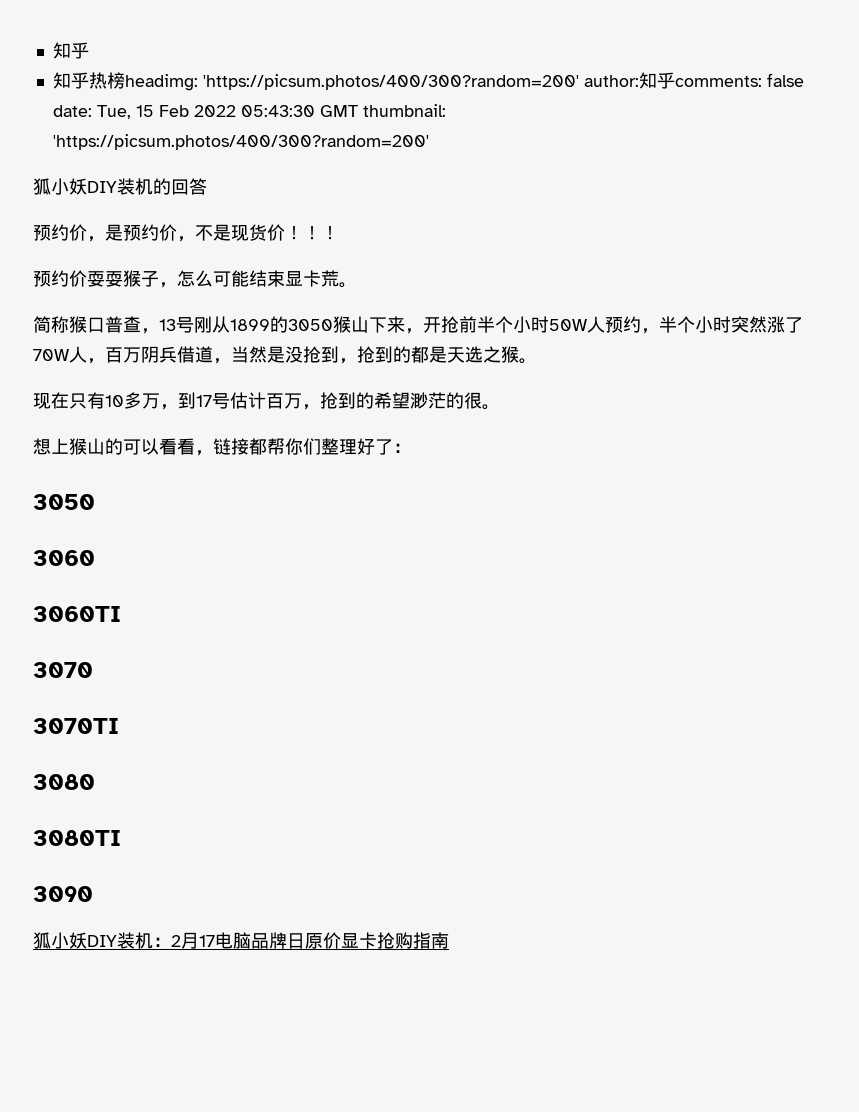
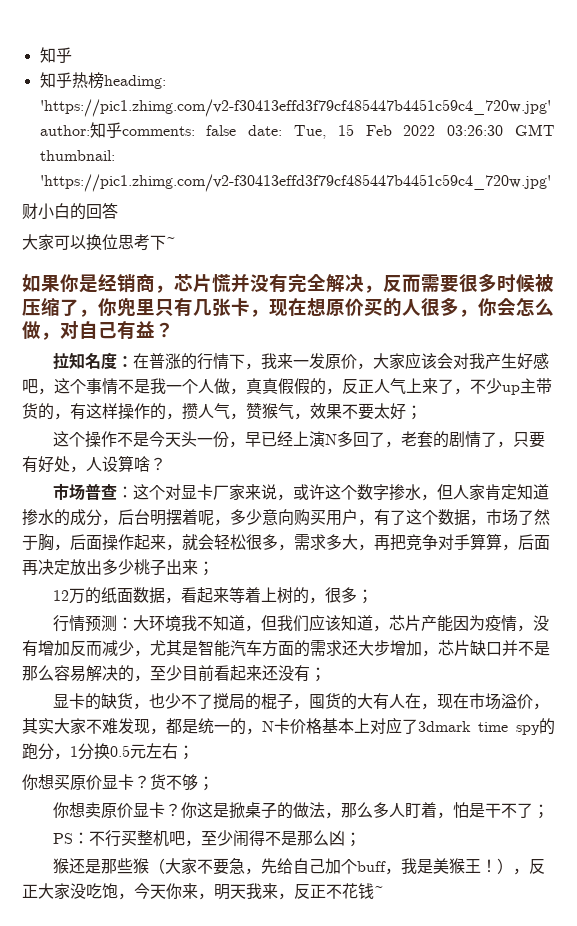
- 知乎热榜headimg: 'https://picsum.photos/400/300?random=200' author:知乎comments: false date: Tue, 15 Feb 2022 05:43:30 GMT thumbnail: 'https://picsum.photos/400/300?random=200'
- 狐小妖DIY装机的回答
- 预约价，是预约价，不是现货价！！！
- 预约价耍耍猴子，怎么可能结束显卡荒。
- 简称猴口普查，13号刚从1899的3050猴山下来，开抢前半个小时50W人预约，半个小时突然涨了70W人，百万阴兵借道，当然是没抢到，抢到的都是天选之猴。
- 现在只有10多万，到17号估计百万，抢到的希望渺茫的很。
- 想上猴山的可以看看，链接都帮你们整理好了：
- 3050
- 3060
- 3060TI
- 3070
- 3070TI
- 3080
- 3080TI
- 3090
- 狐小妖DIY装机：2月17电脑品牌日原价显卡抢购指南
+ 知乎热榜headimg: 'https://pic1.zhimg.com/v2-f30413effd3f79cf485447b4451c59c4_720w.jpg' author:知乎comments: false date: Tue, 15 Feb 2022 03:26:30 GMT thumbnail: 'https://pic1.zhimg.com/v2-f30413effd3f79cf485447b4451c59c4_720w.jpg'
+ 财小白的回答
+ 大家可以换位思考下~
+ 如果你是经销商，芯片慌并没有完全解决，反而需要很多时候被压缩了，你兜里只有几张卡，现在想原价买的人很多，你会怎么做，对自己有益？
+ 拉知名度：在普涨的行情下，我来一发原价，大家应该会对我产生好感吧，这个事情不是我一个人做，真真假假的，反正人气上来了，不少up主带货的，有这样操作的，攒人气，赞猴气，效果不要太好；
+ 这个操作不是今天头一份，早已经上演N多回了，老套的剧情了，只要有好处，人设算啥？
+ 市场普查：这个对显卡厂家来说，或许这个数字掺水，但人家肯定知道掺水的成分，后台明摆着呢，多少意向购买用户，有了这个数据，市场了然于胸，后面操作起来，就会轻松很多，需求多大，再把竞争对手算算，后面再决定放出多少桃子出来；
+ 12万的纸面数据，看起来等着上树的，很多；
+ 行情预测：大环境我不知道，但我们应该知道，芯片产能因为疫情，没有增加反而减少，尤其是智能汽车方面的需求还大步增加，芯片缺口并不是那么容易解决的，至少目前看起来还没有；
+ 显卡的缺货，也少不了搅局的棍子，囤货的大有人在，现在市场溢价，其实大家不难发现，都是统一的，N卡价格基本上对应了3dmark time spy的跑分，1分换0.5元左右；
+ 你想买原价显卡？货不够；
+ 你想卖原价显卡？你这是掀桌子的做法，那么多人盯着，怕是干不了；
+ PS：不行买整机吧，至少闹得不是那么凶；
+ 猴还是那些猴（大家不要急，先给自己加个buff，我是美猴王！），反正大家没吃饱，今天你来，明天我来，反正不花钱~

